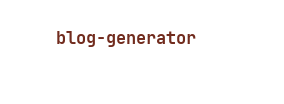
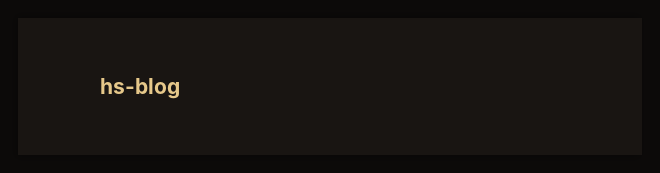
- blog-generator
+ hs-blog

